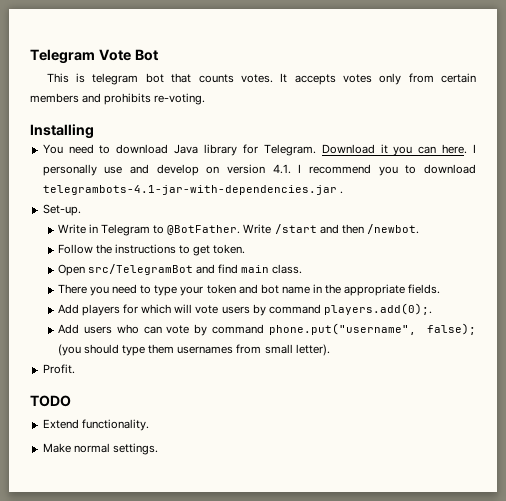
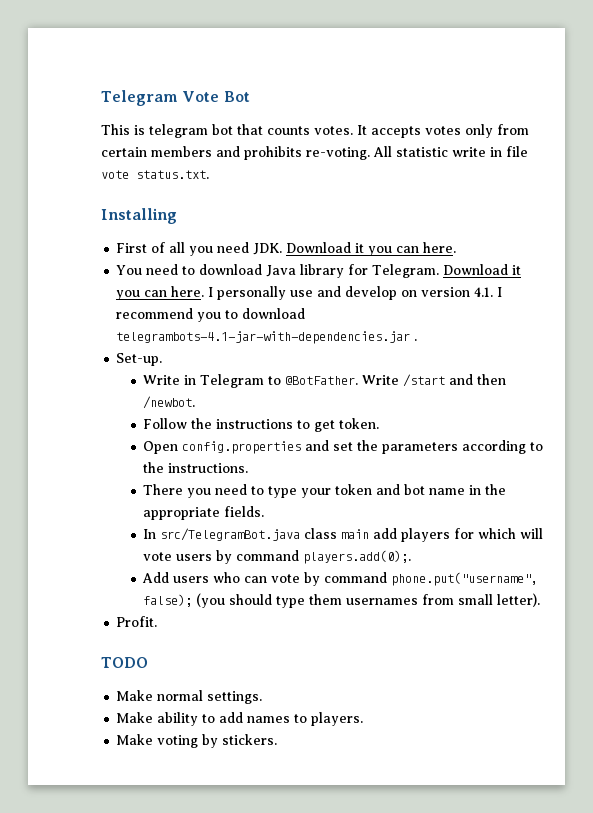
- It accepts votes only from certain members and prohibits re-voting.
+ It accepts votes only from certain members and prohibits re-voting. All statistic write in file vote status.txt.
  Installing
+ First of all you need JDK. Download it you can here.
- Open src/TelegramBot and find main class.
+ Open config.properties and set the parameters according to the instructions.
- Add players for which will vote users by command players.add(0);.
+ In src/TelegramBot.java class main add players for which will vote users by command players.add(0);.
- Extend functionality.
+ Make ability to add names to players.
+ Make voting by stickers.

